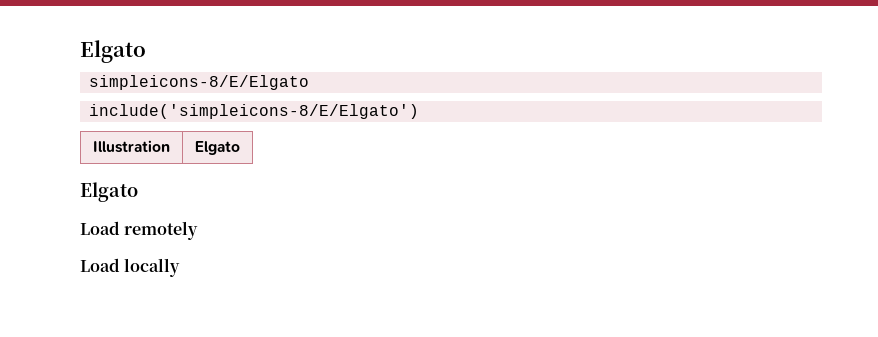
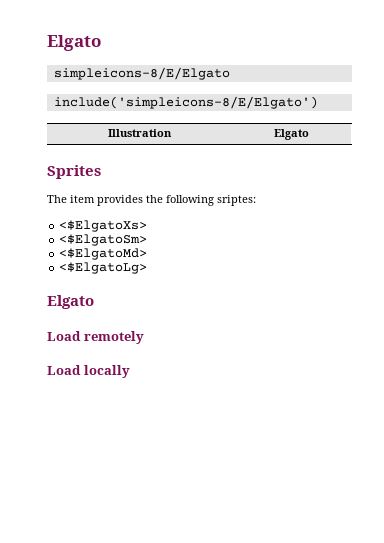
+ Sprites
+ The item provides the following sriptes:
+ <$ElgatoXs>
+ <$ElgatoSm>
+ <$ElgatoMd>
+ <$ElgatoLg>

